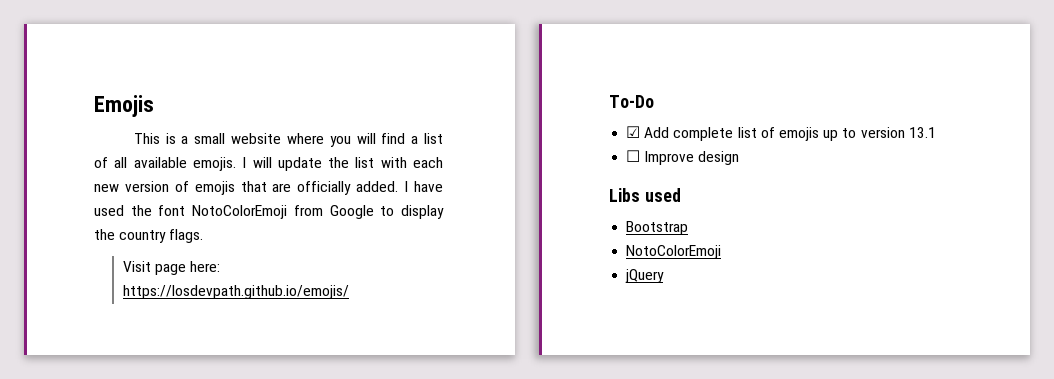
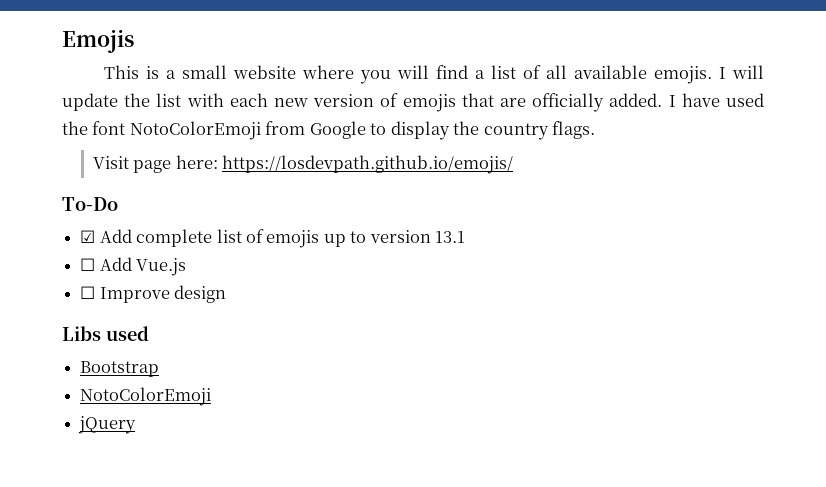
+ ☐ Add Vue.js

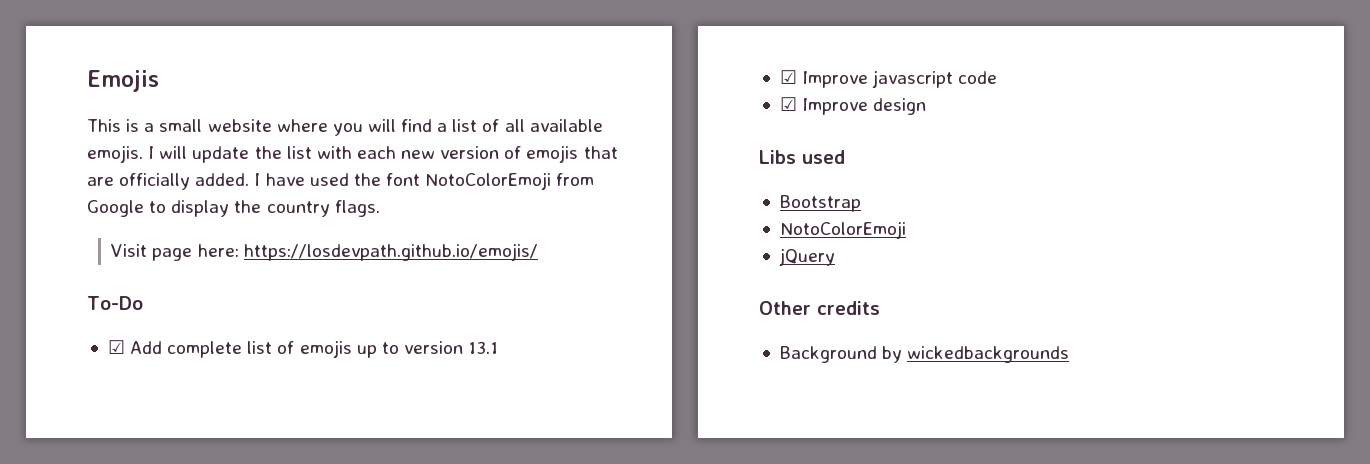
- ☐ Add Vue.js
- ☐ Improve design
+ ☑ Improve javascript code
+ ☑ Improve design
+ Other credits
+ Background by wickedbackgrounds

